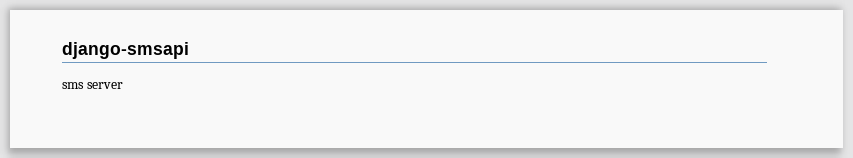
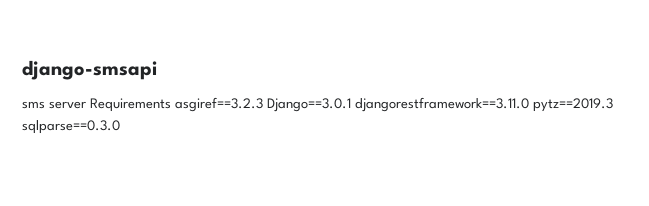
- sms server
+ sms server Requirements asgiref==3.2.3 Django==3.0.1 djangorestframework==3.11.0 pytz==2019.3 sqlparse==0.3.0

